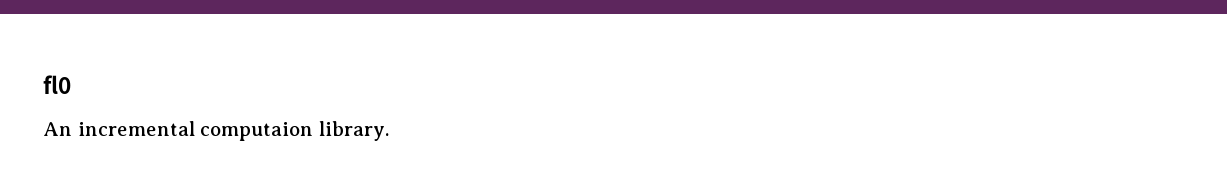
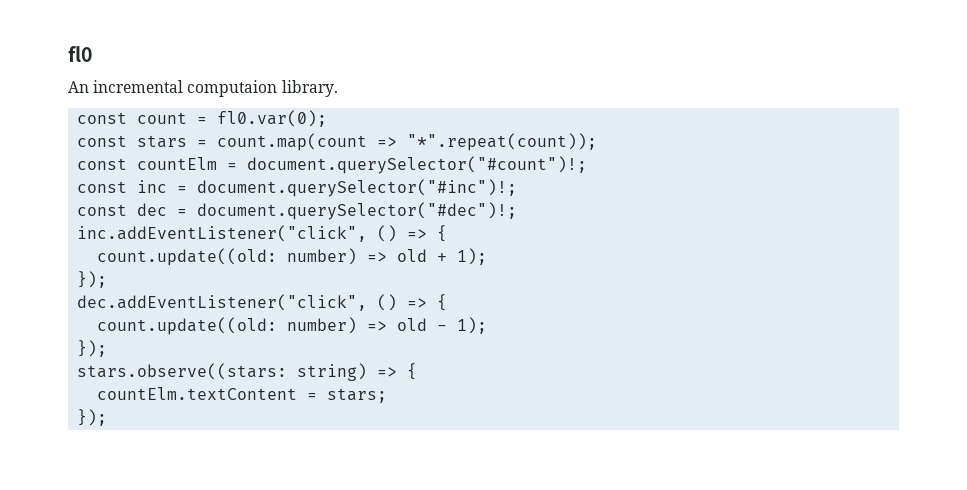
+ const count = fl0.var(0);
+ const stars = count.map(count => "*".repeat(count));
+ const countElm = document.querySelector("#count")!;
+ const inc = document.querySelector("#inc")!;
+ const dec = document.querySelector("#dec")!;
+ inc.addEventListener("click", () => {
+ count.update((old: number) => old + 1);
+ });
+ dec.addEventListener("click", () => {
+ count.update((old: number) => old - 1);
+ });
+ stars.observe((stars: string) => {
+ countElm.textContent = stars;
+ });

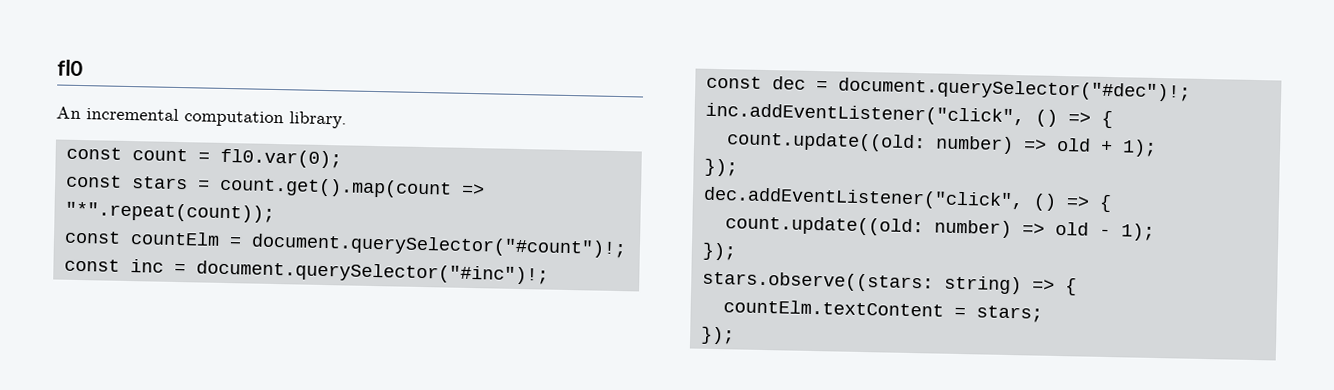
- An incremental computaion library.
+ An incremental computation library.
- const stars = count.map(count => "*".repeat(count));
+ const stars = count.get().map(count => "*".repeat(count));

